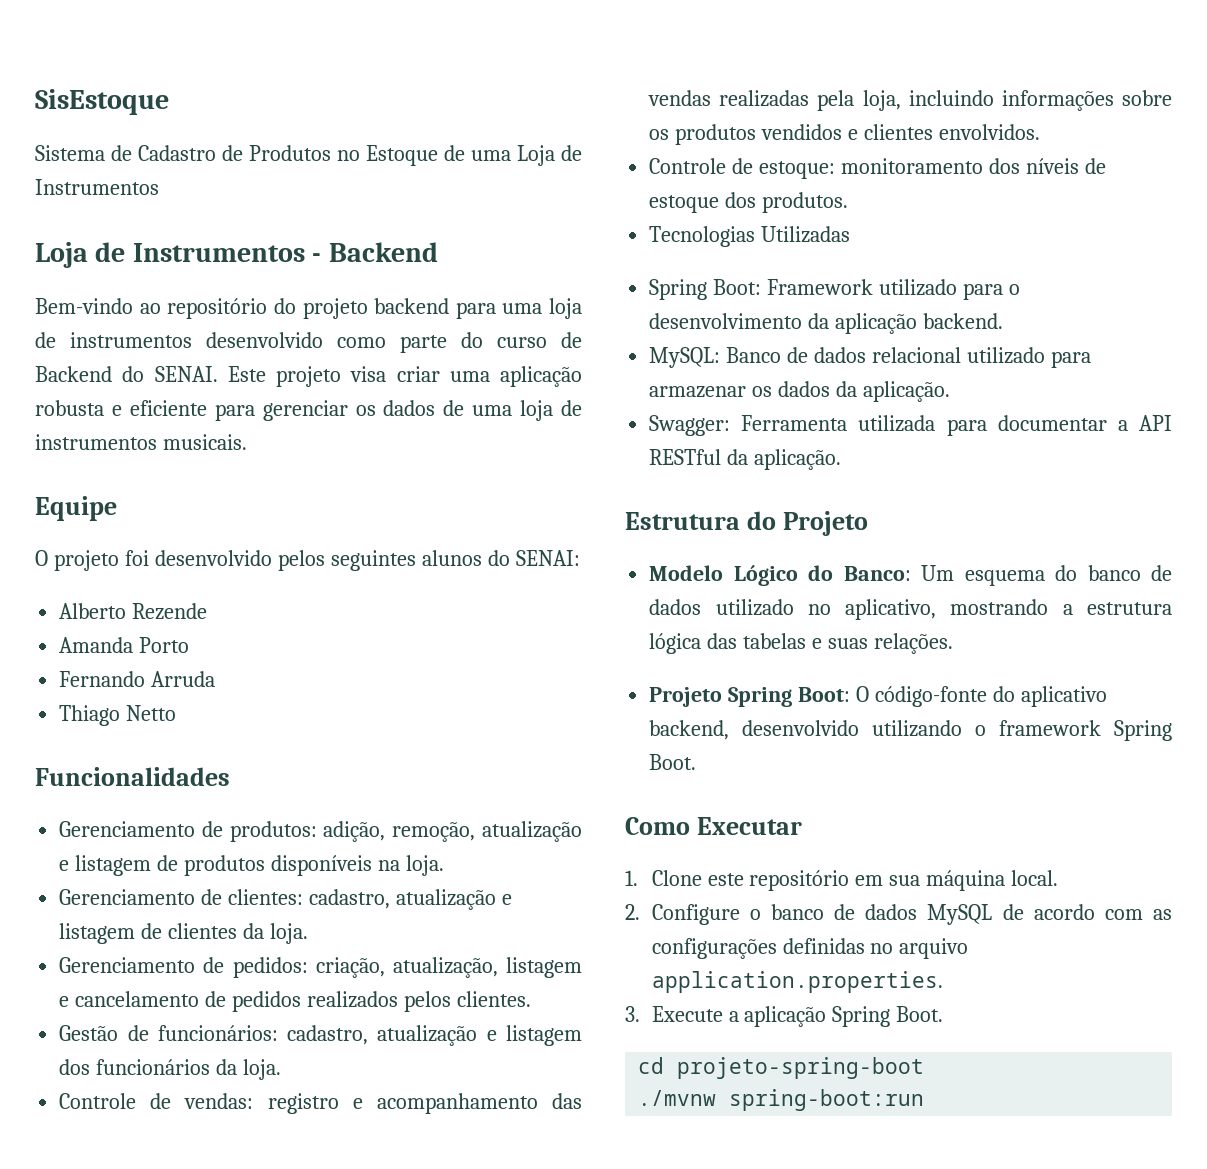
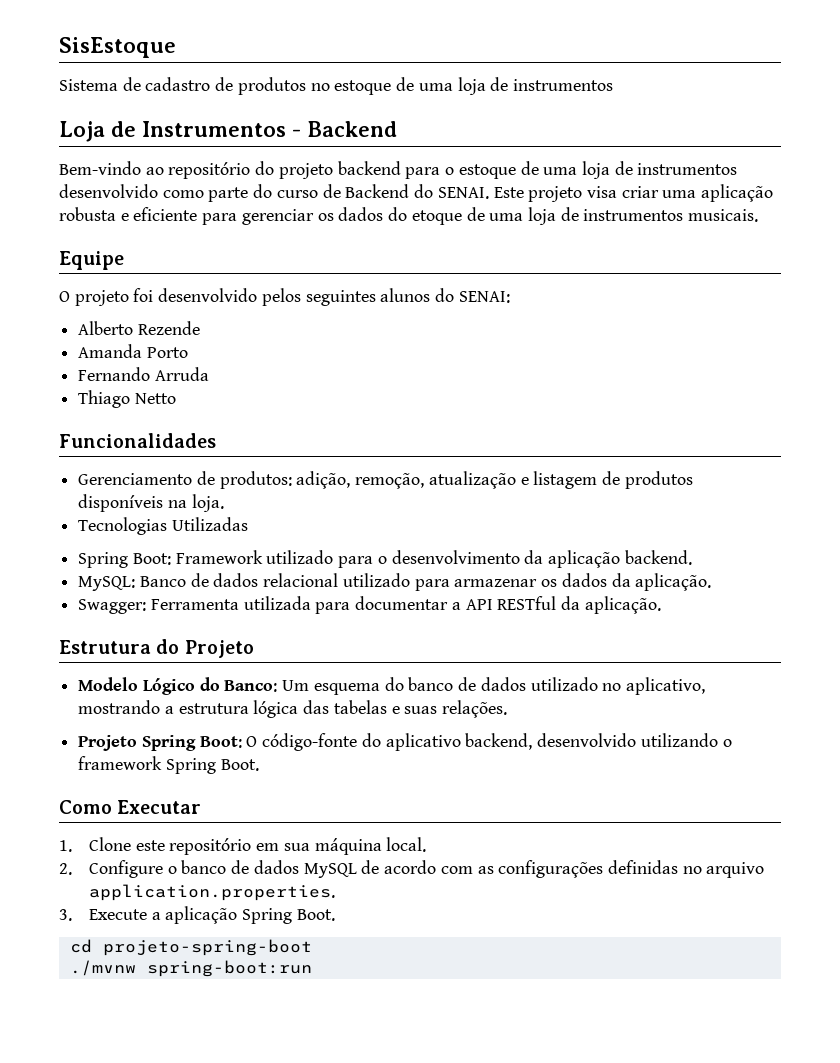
- Sistema de Cadastro de Produtos no Estoque de uma Loja de Instrumentos
+ Sistema de cadastro de produtos no estoque de uma loja de instrumentos
- Bem-vindo ao repositório do projeto backend para uma loja de instrumentos desenvolvido como parte do curso de Backend do SENAI.
+ Bem-vindo ao repositório do projeto backend para o estoque de uma loja de instrumentos desenvolvido como parte do curso de Backend do SENAI.
- Este projeto visa criar uma aplicação robusta e eficiente para gerenciar os dados de uma loja de instrumentos musicais.
+ Este projeto visa criar uma aplicação robusta e eficiente para gerenciar os dados do etoque de uma loja de instrumentos musicais.
- Gerenciamento de clientes: cadastro, atualização e listagem de clientes da loja.
- Gerenciamento de pedidos: criação, atualização, listagem e cancelamento de pedidos realizados pelos clientes.
- Gestão de funcionários: cadastro, atualização e listagem dos funcionários da loja.
- Controle de vendas: registro e acompanhamento das vendas realizadas pela loja, incluindo informações sobre os produtos vendidos e clientes envolvidos.
- Controle de estoque: monitoramento dos níveis de estoque dos produtos.

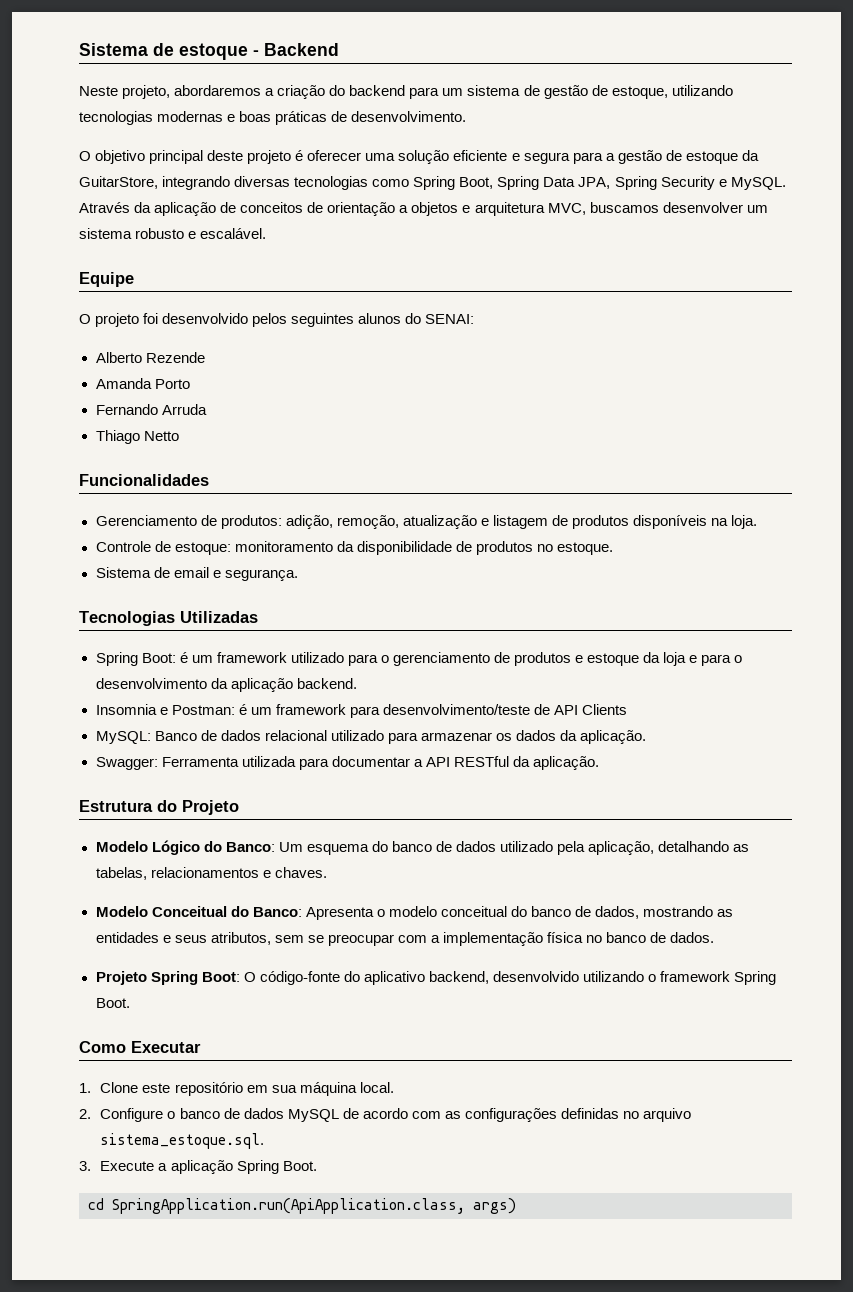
- SisEstoque
- Sistema de cadastro de produtos no estoque de uma loja de instrumentos
- Loja de Instrumentos - Backend
- Bem-vindo ao repositório do projeto backend para o estoque de uma loja de instrumentos desenvolvido como parte do curso de Backend do SENAI. Este projeto visa criar uma aplicação robusta e eficiente para gerenciar os dados do etoque de uma loja de instrumentos musicais.
+ Sistema de estoque - Backend
+ Neste projeto, abordaremos a criação do backend para um sistema de gestão de estoque, utilizando tecnologias modernas e boas práticas de desenvolvimento.
+ O objetivo principal deste projeto é oferecer uma solução eficiente e segura para a gestão de estoque da GuitarStore, integrando diversas tecnologias como Spring Boot, Spring Data JPA, Spring Security e MySQL. Através da aplicação de conceitos de orientação a objetos e arquitetura MVC, buscamos desenvolver um sistema robusto e escalável.
+ Controle de estoque: monitoramento da disponibilidade de produtos no estoque.
+ Sistema de email e segurança.
  Tecnologias Utilizadas
- Spring Boot: Framework utilizado para o desenvolvimento da aplicação backend.
+ Spring Boot: é um framework utilizado para o gerenciamento de produtos e estoque da loja e para o desenvolvimento da aplicação backend.
+ Insomnia e Postman: é um framework para desenvolvimento/teste de API Clients
- Modelo Lógico do Banco: Um esquema do banco de dados utilizado no aplicativo, mostrando a estrutura lógica das tabelas e suas relações.
+ Modelo Lógico do Banco: Um esquema do banco de dados utilizado pela aplicação, detalhando as tabelas, relacionamentos e chaves.
+ Modelo Conceitual do Banco: Apresenta o modelo conceitual do banco de dados, mostrando as entidades e seus atributos, sem se preocupar com a implementação física no banco de dados.
- 2. Configure o banco de dados MySQL de acordo com as configurações definidas no arquivo application.properties.
+ 2. Configure o banco de dados MySQL de acordo com as configurações definidas no arquivo sistema_estoque.sql.
- cd projeto-spring-boot
- ./mvnw spring-boot:run
+ cd SpringApplication.run(ApiApplication.class, args)

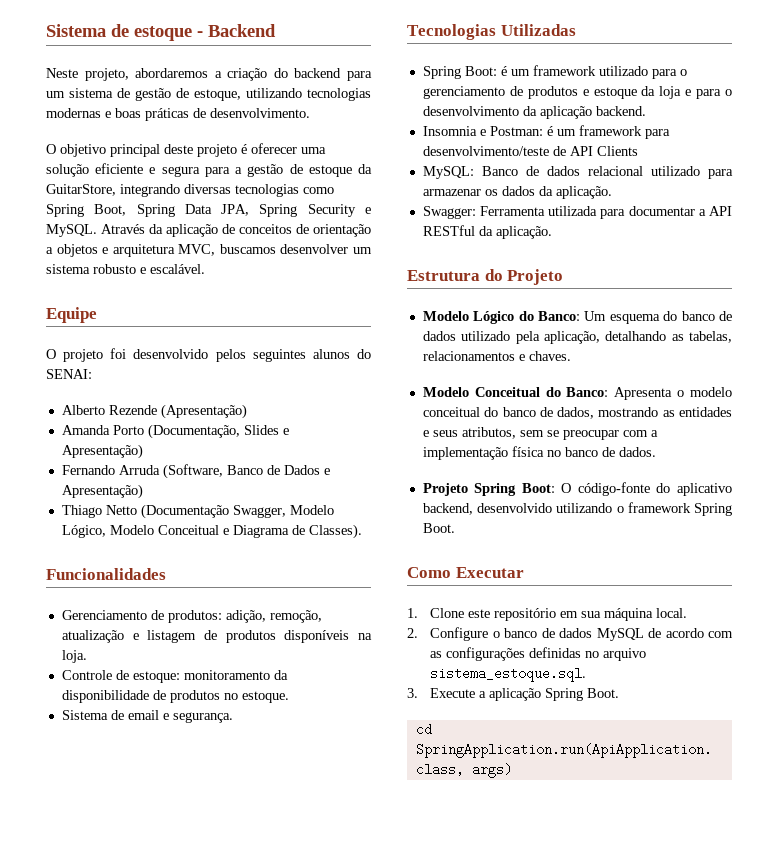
- Alberto Rezende
+ Alberto Rezende (Apresentação)
- Amanda Porto
- Fernando Arruda
- Thiago Netto
+ Amanda Porto (Documentação, Slides e Apresentação)
+ Fernando Arruda (Software, Banco de Dados e Apresentação)
+ Thiago Netto (Documentação Swagger, Modelo Lógico, Modelo Conceitual e Diagrama de Classes).

